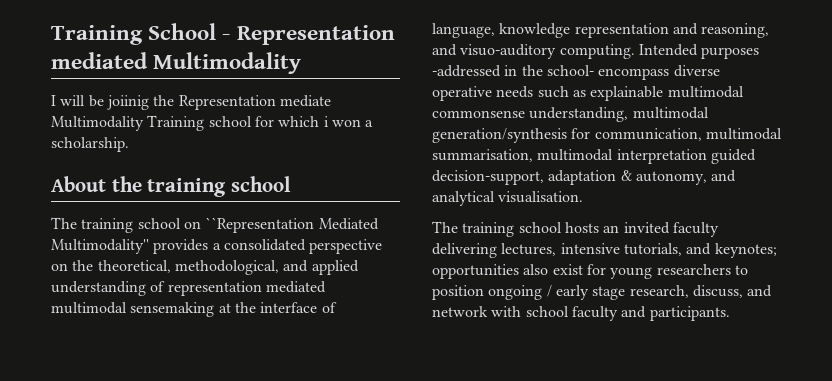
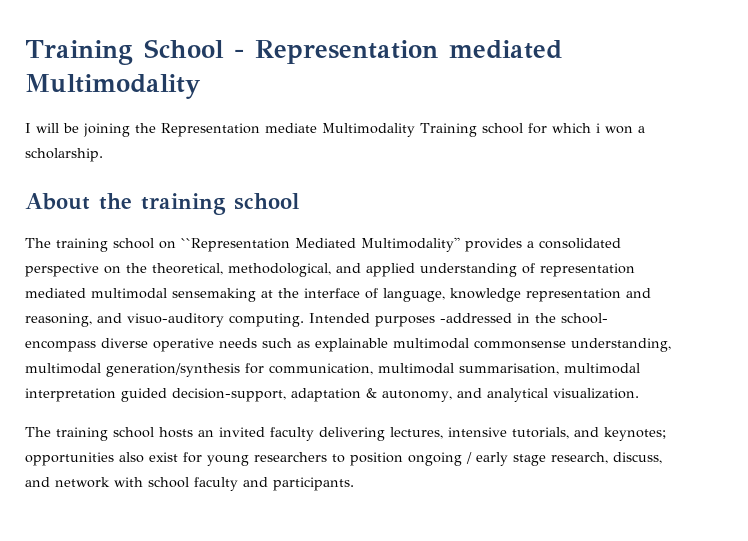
- I will be joiinig the Representation mediate Multimodality Training school for which i won a scholarship.
+ I will be joining the Representation mediate Multimodality Training school for which i won a scholarship.
- Intended purposes -addressed in the school- encompass diverse operative needs such as explainable multimodal commonsense understanding, multimodal generation/synthesis for communication, multimodal summarisation, multimodal interpretation guided decision-support, adaptation & autonomy, and analytical visualisation.
+ Intended purposes -addressed in the school- encompass diverse operative needs such as explainable multimodal commonsense understanding, multimodal generation/synthesis for communication, multimodal summarisation, multimodal interpretation guided decision-support, adaptation & autonomy, and analytical visualization.

